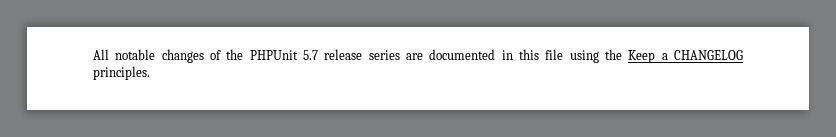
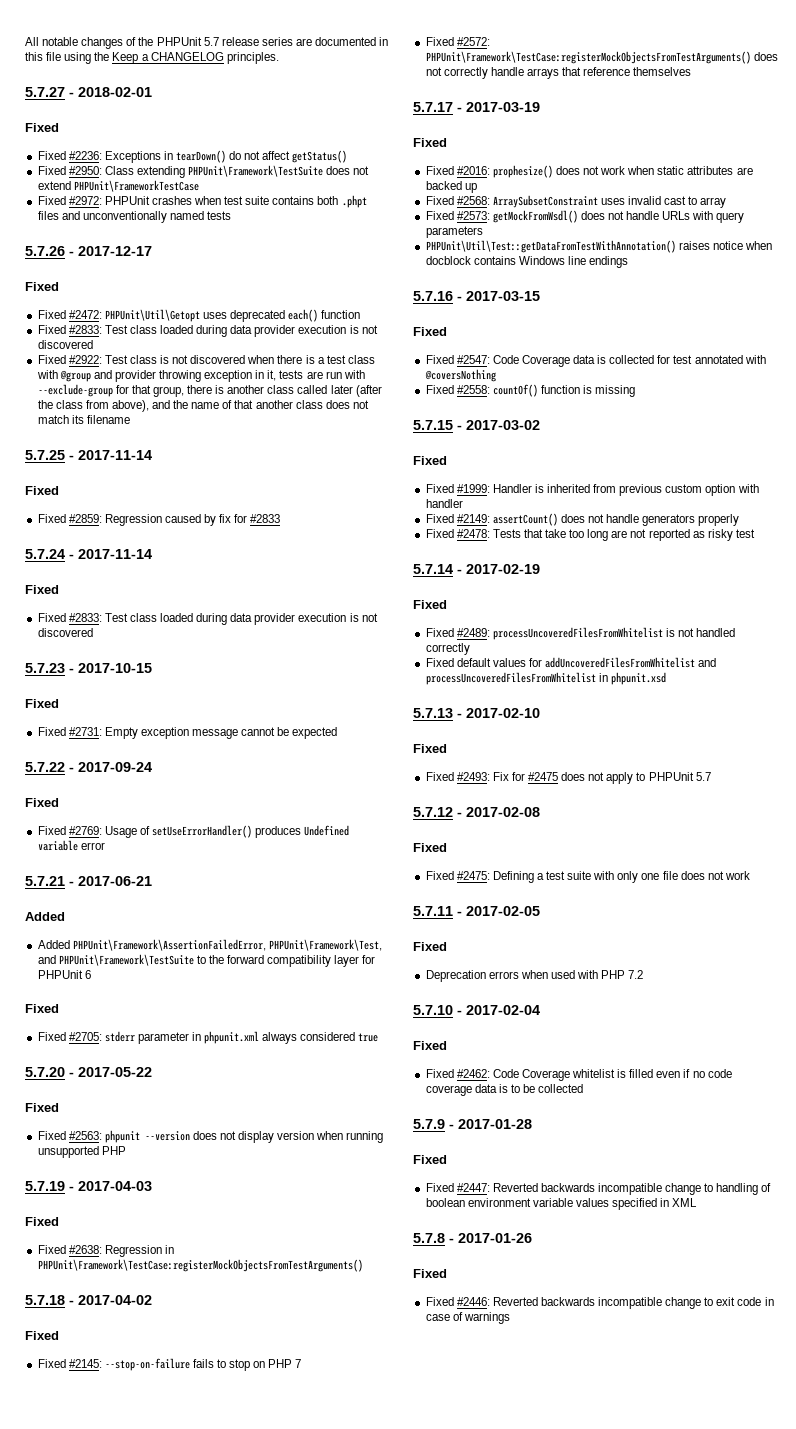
+ 5.7.27 - 2018-02-01
+ Fixed
+ Fixed #2236: Exceptions in tearDown() do not affect getStatus()
+ Fixed #2950: Class extending PHPUnit\Framework\TestSuite does not extend PHPUnit\FrameworkTestCase
+ Fixed #2972: PHPUnit crashes when test suite contains both .phpt files and unconventionally named tests
+ 5.7.26 - 2017-12-17
+ Fixed
+ Fixed #2472: PHPUnit\Util\Getopt uses deprecated each() function
+ Fixed #2833: Test class loaded during data provider execution is not discovered
+ Fixed #2922: Test class is not discovered when there is a test class with @group and provider throwing exception in it, tests are run with --exclude-group for that group, there is another class called later (after the class from above), and the name of that another class does not match its filename
+ 5.7.25 - 2017-11-14
+ Fixed
+ Fixed #2859: Regression caused by fix for #2833
+ 5.7.24 - 2017-11-14
+ Fixed
+ Fixed #2833: Test class loaded during data provider execution is not discovered
+ 5.7.23 - 2017-10-15
+ Fixed
+ Fixed #2731: Empty exception message cannot be expected
+ 5.7.22 - 2017-09-24
+ Fixed
+ Fixed #2769: Usage of setUseErrorHandler() produces Undefined variable error
+ 5.7.21 - 2017-06-21
+ Added
+ Added PHPUnit\Framework\AssertionFailedError, PHPUnit\Framework\Test, and PHPUnit\Framework\TestSuite to the forward compatibility layer for PHPUnit 6
+ Fixed
+ Fixed #2705: stderr parameter in phpunit.xml always considered true
+ 5.7.20 - 2017-05-22
+ Fixed
+ Fixed #2563: phpunit --version does not display version when running unsupported PHP
+ 5.7.19 - 2017-04-03
+ Fixed
+ Fixed #2638: Regression in PHPUnit\Framework\TestCase:registerMockObjectsFromTestArguments()
+ 5.7.18 - 2017-04-02
+ Fixed
+ Fixed #2145: --stop-on-failure fails to stop on PHP 7
+ Fixed #2572: PHPUnit\Framework\TestCase:registerMockObjectsFromTestArguments() does not correctly handle arrays that reference themselves
+ 5.7.17 - 2017-03-19
+ Fixed
+ Fixed #2016: prophesize() does not work when static attributes are backed up
+ Fixed #2568: ArraySubsetConstraint uses invalid cast to array
+ Fixed #2573: getMockFromWsdl() does not handle URLs with query parameters
+ PHPUnit\Util\Test::getDataFromTestWithAnnotation() raises notice when docblock contains Windows line endings
+ 5.7.16 - 2017-03-15
+ Fixed
+ Fixed #2547: Code Coverage data is collected for test annotated with @coversNothing
+ Fixed #2558: countOf() function is missing
+ 5.7.15 - 2017-03-02
+ Fixed
+ Fixed #1999: Handler is inherited from previous custom option with handler
+ Fixed #2149: assertCount() does not handle generators properly
+ Fixed #2478: Tests that take too long are not reported as risky test
+ 5.7.14 - 2017-02-19
+ Fixed
+ Fixed #2489: processUncoveredFilesFromWhitelist is not handled correctly
+ Fixed default values for addUncoveredFilesFromWhitelist and processUncoveredFilesFromWhitelist in phpunit.xsd
+ 5.7.13 - 2017-02-10
+ Fixed
+ Fixed #2493: Fix for #2475 does not apply to PHPUnit 5.7
+ 5.7.12 - 2017-02-08
+ Fixed
+ Fixed #2475: Defining a test suite with only one file does not work
+ 5.7.11 - 2017-02-05
+ Fixed
+ Deprecation errors when used with PHP 7.2
+ 5.7.10 - 2017-02-04
+ Fixed
+ Fixed #2462: Code Coverage whitelist is filled even if no code coverage data is to be collected
+ 5.7.9 - 2017-01-28
+ Fixed
+ Fixed #2447: Reverted backwards incompatible change to handling of boolean environment variable values specified in XML
+ 5.7.8 - 2017-01-26
+ Fixed
+ Fixed #2446: Reverted backwards incompatible change to exit code in case of warnings

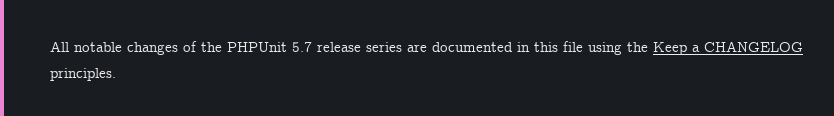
- 5.7.27 - 2018-02-01
- Fixed
- Fixed #2236: Exceptions in tearDown() do not affect getStatus()
- Fixed #2950: Class extending PHPUnit\Framework\TestSuite does not extend PHPUnit\FrameworkTestCase
- Fixed #2972: PHPUnit crashes when test suite contains both .phpt files and unconventionally named tests
- 5.7.26 - 2017-12-17
- Fixed
- Fixed #2472: PHPUnit\Util\Getopt uses deprecated each() function
- Fixed #2833: Test class loaded during data provider execution is not discovered
- Fixed #2922: Test class is not discovered when there is a test class with @group and provider throwing exception in it, tests are run with --exclude-group for that group, there is another class called later (after the class from above), and the name of that another class does not match its filename
- 5.7.25 - 2017-11-14
- Fixed
- Fixed #2859: Regression caused by fix for #2833
- 5.7.24 - 2017-11-14
- Fixed
- Fixed #2833: Test class loaded during data provider execution is not discovered
- 5.7.23 - 2017-10-15
- Fixed
- Fixed #2731: Empty exception message cannot be expected
- 5.7.22 - 2017-09-24
- Fixed
- Fixed #2769: Usage of setUseErrorHandler() produces Undefined variable error
- 5.7.21 - 2017-06-21
- Added
- Added PHPUnit\Framework\AssertionFailedError, PHPUnit\Framework\Test, and PHPUnit\Framework\TestSuite to the forward compatibility layer for PHPUnit 6
- Fixed
- Fixed #2705: stderr parameter in phpunit.xml always considered true
- 5.7.20 - 2017-05-22
- Fixed
- Fixed #2563: phpunit --version does not display version when running unsupported PHP
- 5.7.19 - 2017-04-03
- Fixed
- Fixed #2638: Regression in PHPUnit\Framework\TestCase:registerMockObjectsFromTestArguments()
- 5.7.18 - 2017-04-02
- Fixed
- Fixed #2145: --stop-on-failure fails to stop on PHP 7
- Fixed #2572: PHPUnit\Framework\TestCase:registerMockObjectsFromTestArguments() does not correctly handle arrays that reference themselves
- 5.7.17 - 2017-03-19
- Fixed
- Fixed #2016: prophesize() does not work when static attributes are backed up
- Fixed #2568: ArraySubsetConstraint uses invalid cast to array
- Fixed #2573: getMockFromWsdl() does not handle URLs with query parameters
- PHPUnit\Util\Test::getDataFromTestWithAnnotation() raises notice when docblock contains Windows line endings
- 5.7.16 - 2017-03-15
- Fixed
- Fixed #2547: Code Coverage data is collected for test annotated with @coversNothing
- Fixed #2558: countOf() function is missing
- 5.7.15 - 2017-03-02
- Fixed
- Fixed #1999: Handler is inherited from previous custom option with handler
- Fixed #2149: assertCount() does not handle generators properly
- Fixed #2478: Tests that take too long are not reported as risky test
- 5.7.14 - 2017-02-19
- Fixed
- Fixed #2489: processUncoveredFilesFromWhitelist is not handled correctly
- Fixed default values for addUncoveredFilesFromWhitelist and processUncoveredFilesFromWhitelist in phpunit.xsd
- 5.7.13 - 2017-02-10
- Fixed
- Fixed #2493: Fix for #2475 does not apply to PHPUnit 5.7
- 5.7.12 - 2017-02-08
- Fixed
- Fixed #2475: Defining a test suite with only one file does not work
- 5.7.11 - 2017-02-05
- Fixed
- Deprecation errors when used with PHP 7.2
- 5.7.10 - 2017-02-04
- Fixed
- Fixed #2462: Code Coverage whitelist is filled even if no code coverage data is to be collected
- 5.7.9 - 2017-01-28
- Fixed
- Fixed #2447: Reverted backwards incompatible change to handling of boolean environment variable values specified in XML
- 5.7.8 - 2017-01-26
- Fixed
- Fixed #2446: Reverted backwards incompatible change to exit code in case of warnings

